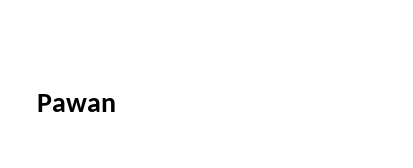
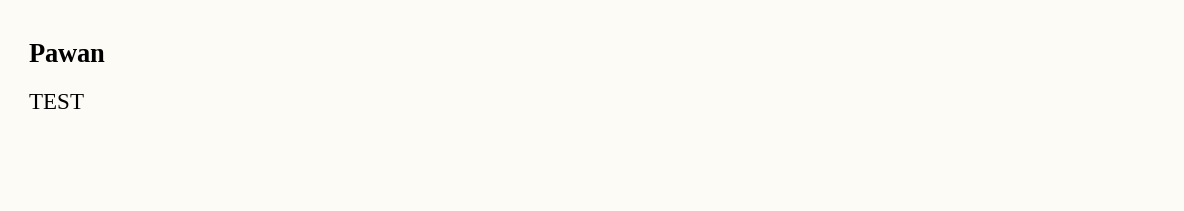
+ TEST

